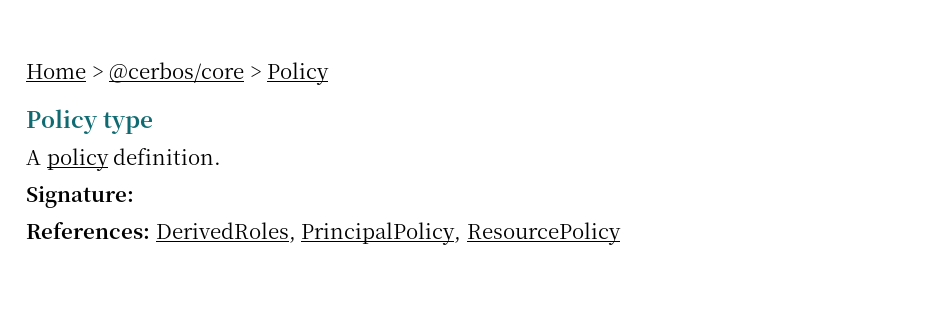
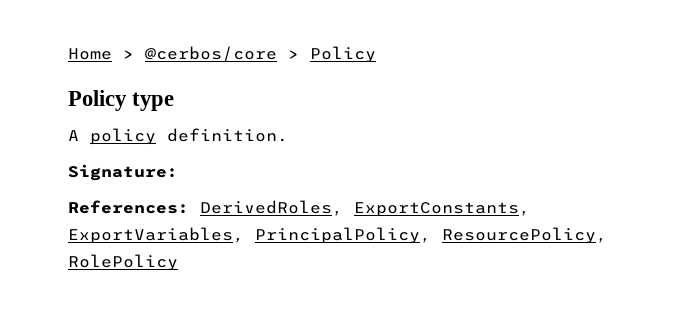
- References: DerivedRoles, PrincipalPolicy, ResourcePolicy
+ References: DerivedRoles, ExportConstants, ExportVariables, PrincipalPolicy, ResourcePolicy, RolePolicy

